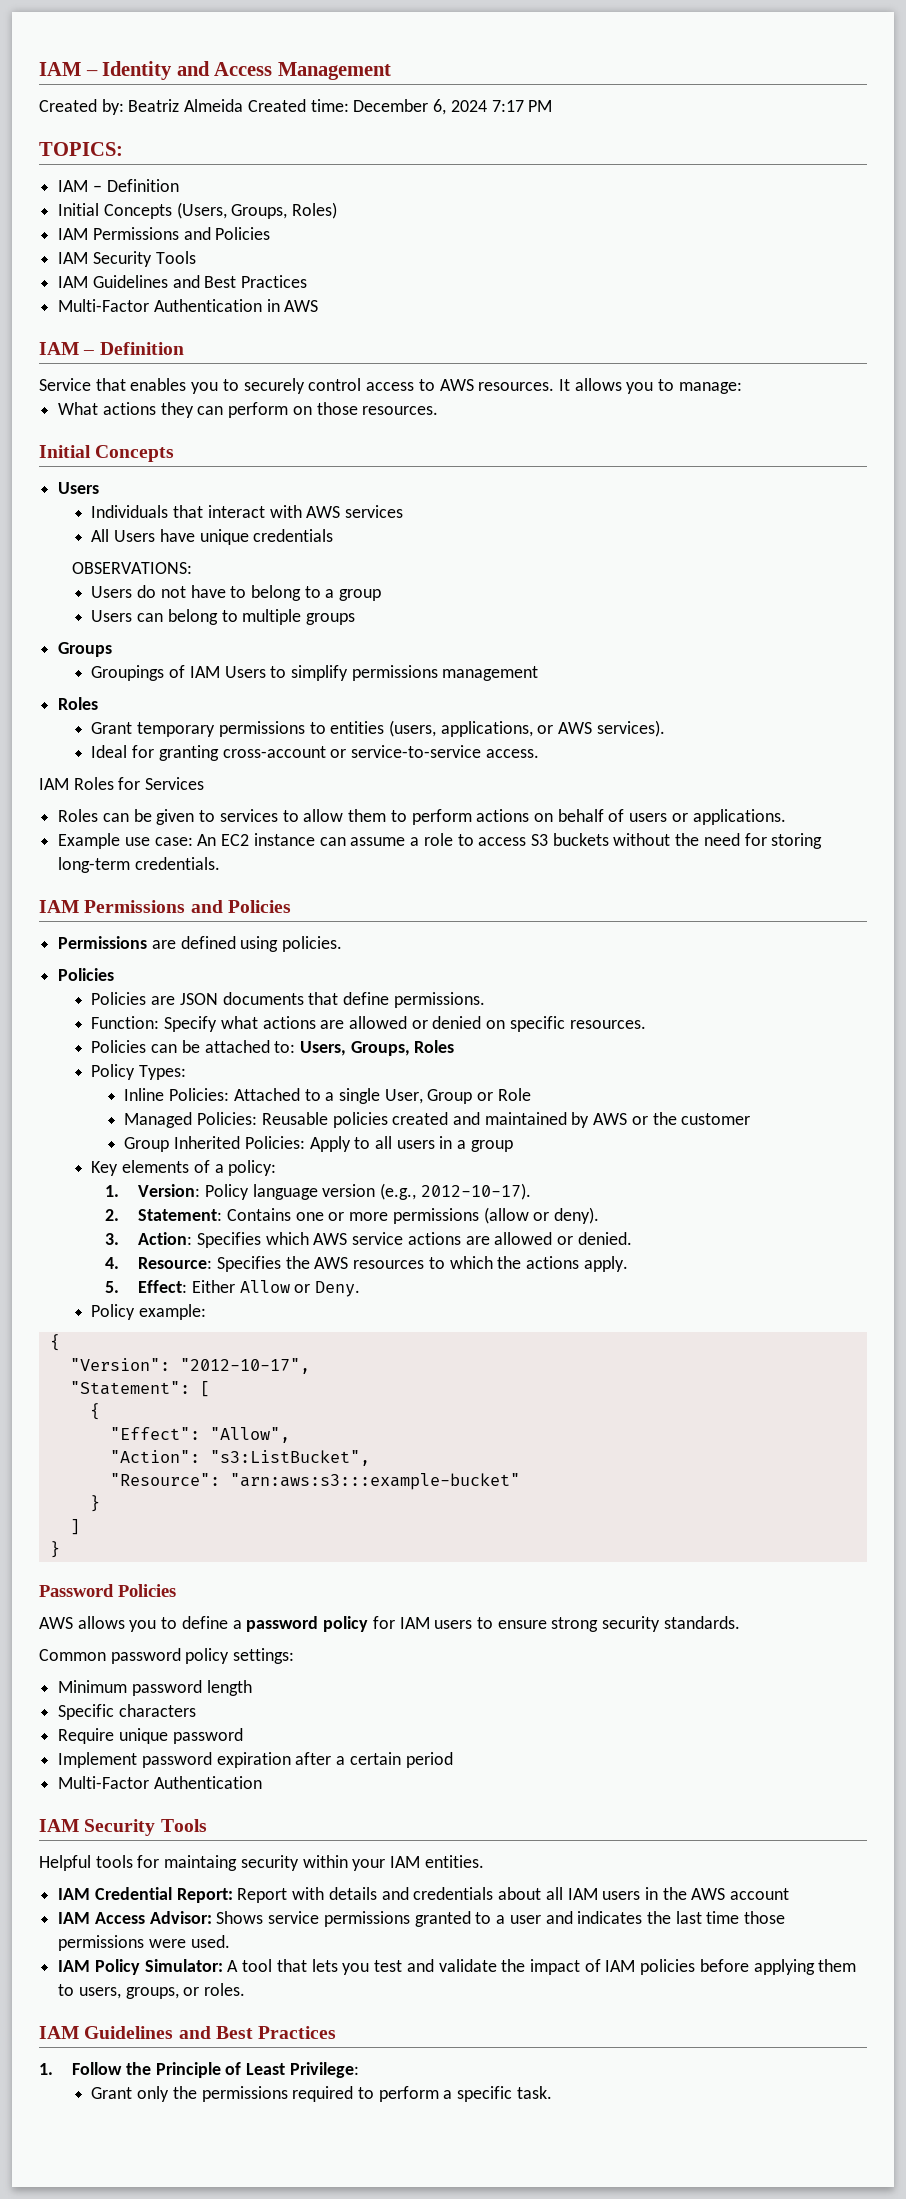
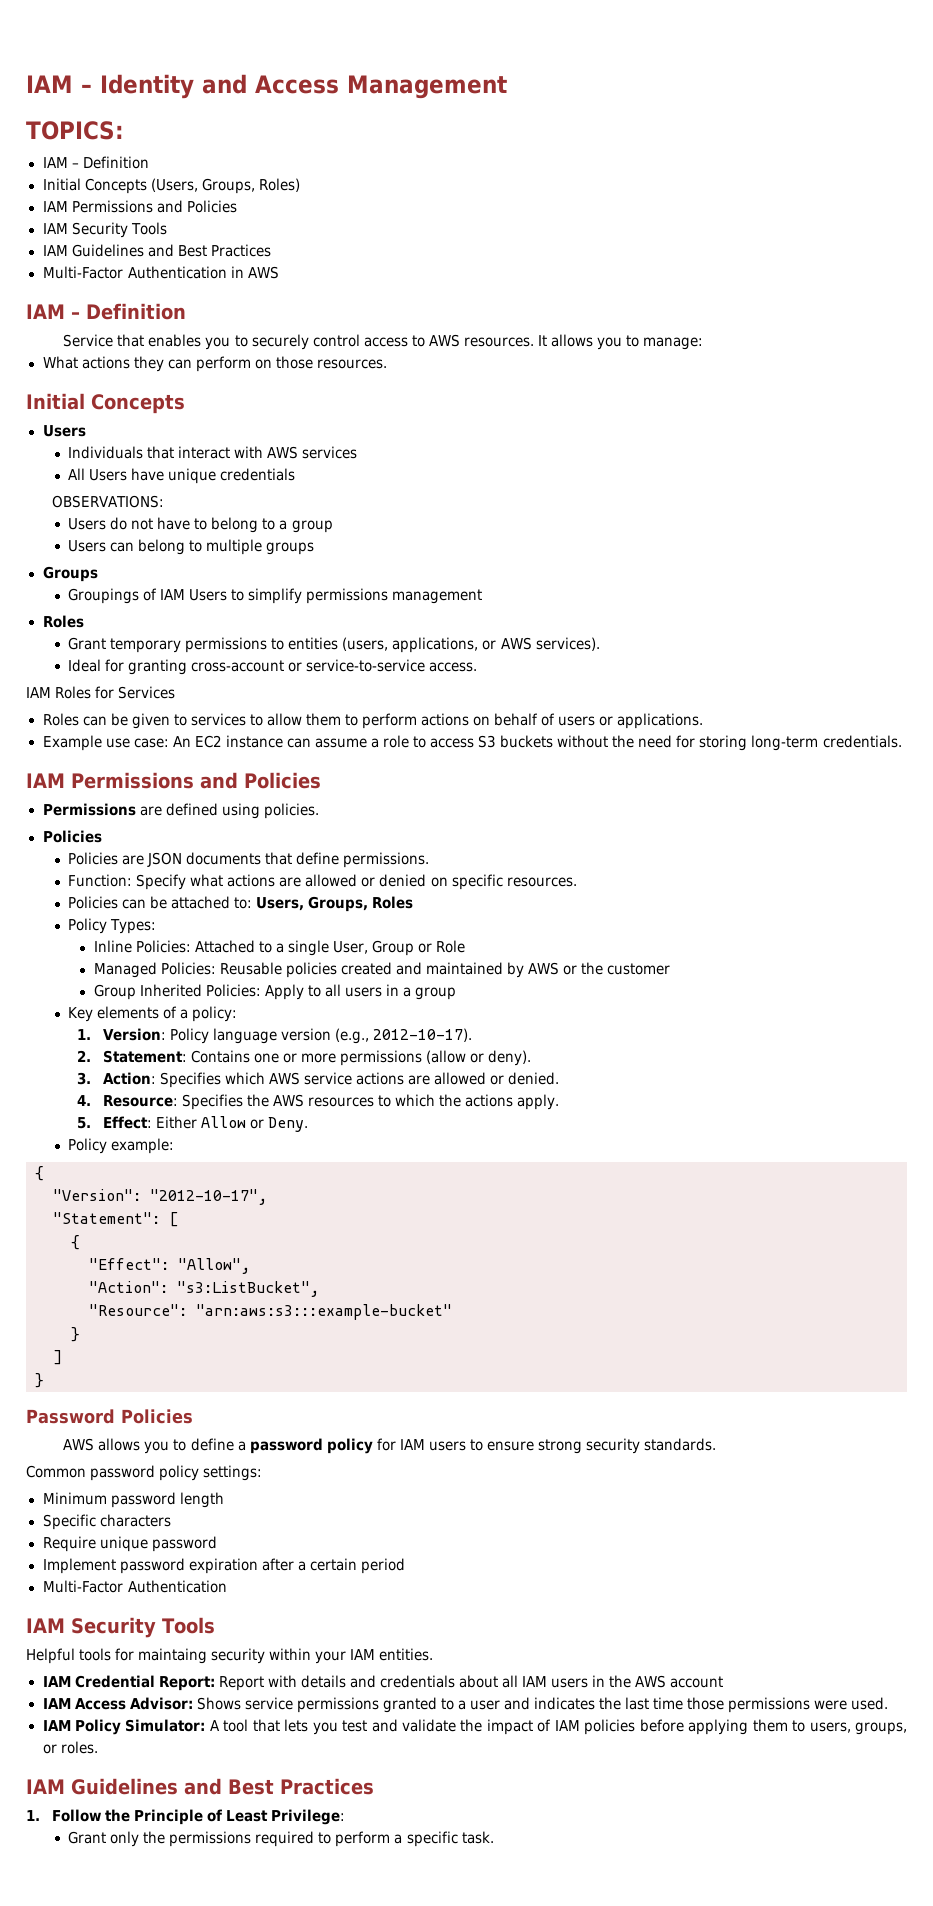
- Created by: Beatriz Almeida Created time: December 6, 2024 7:17 PM

